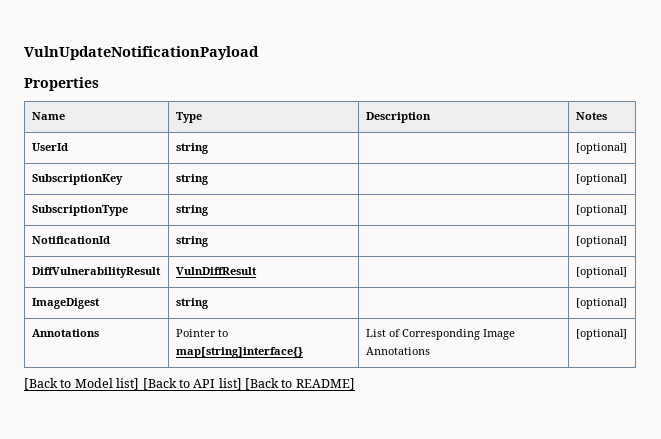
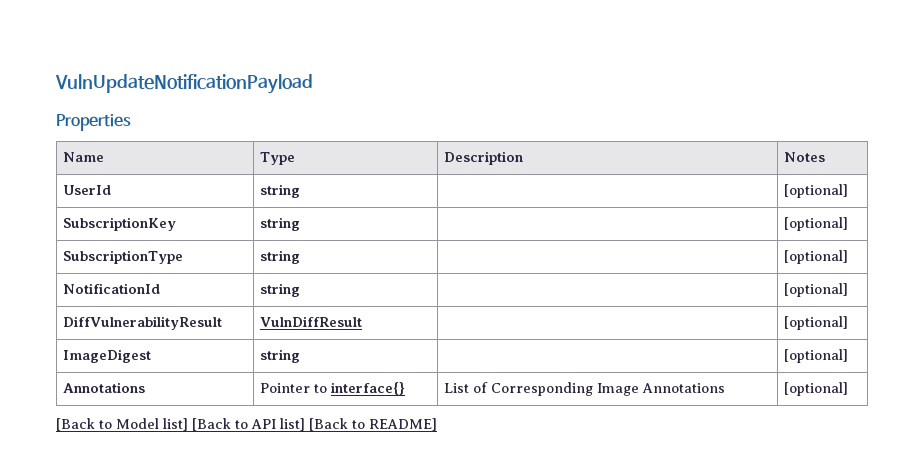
- Annotations | Pointer to map[string]interface{} | List of Corresponding Image Annotations | [optional]
+ Annotations | Pointer to interface{} | List of Corresponding Image Annotations | [optional]

